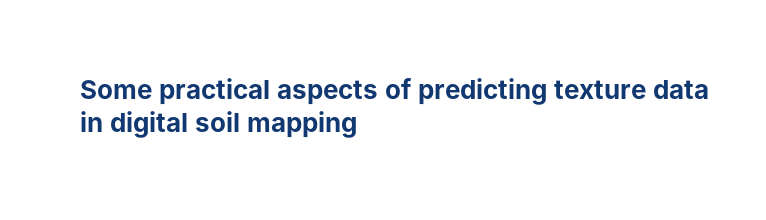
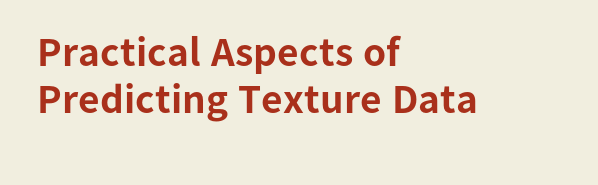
- Some practical aspects of predicting texture data in digital soil mapping
+ Practical Aspects of Predicting Texture Data

